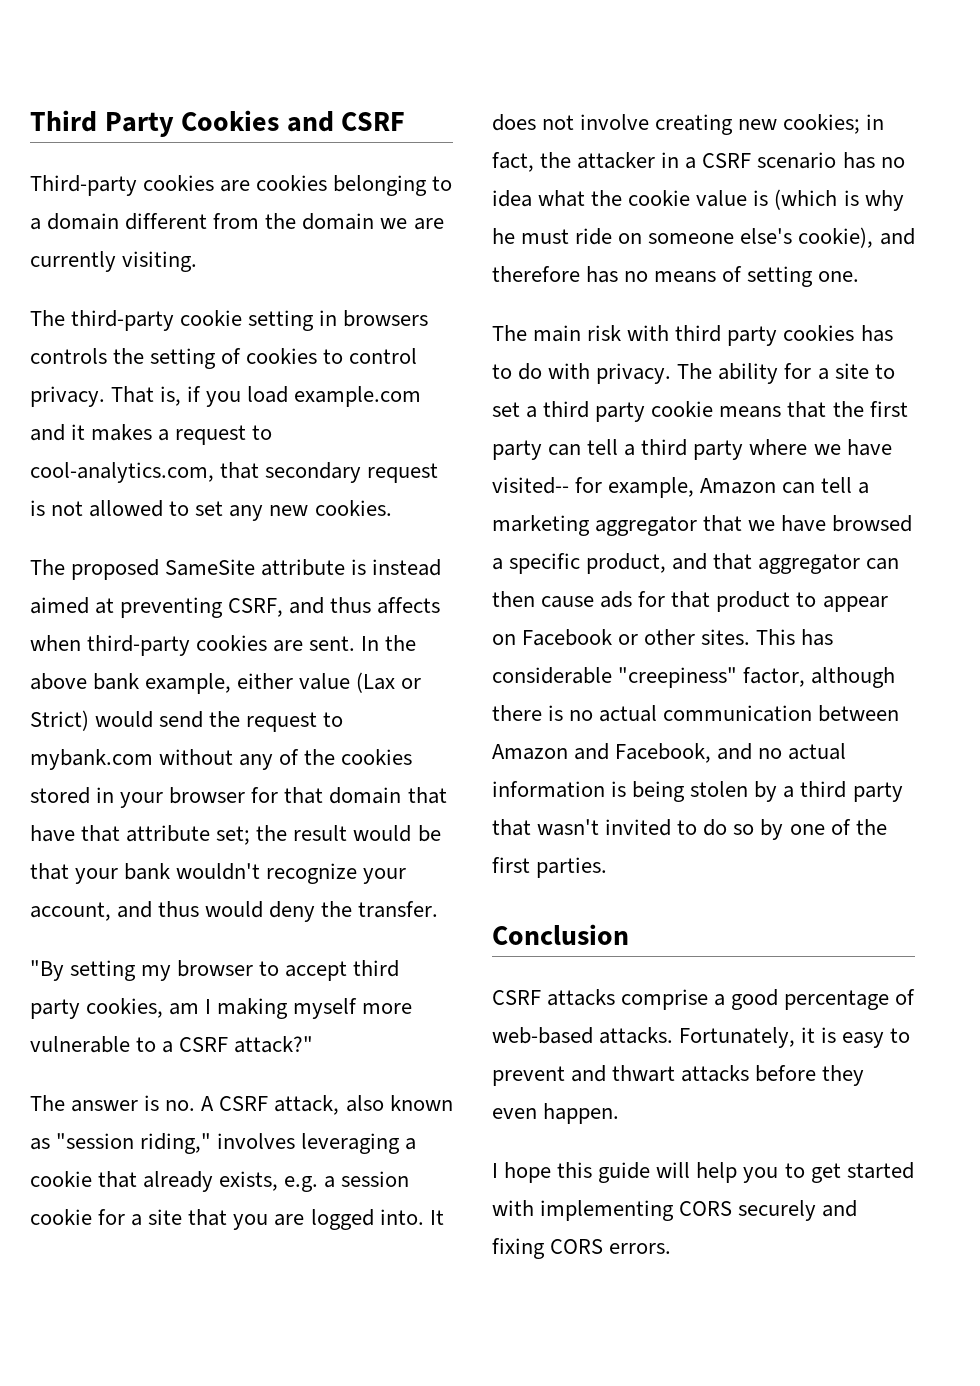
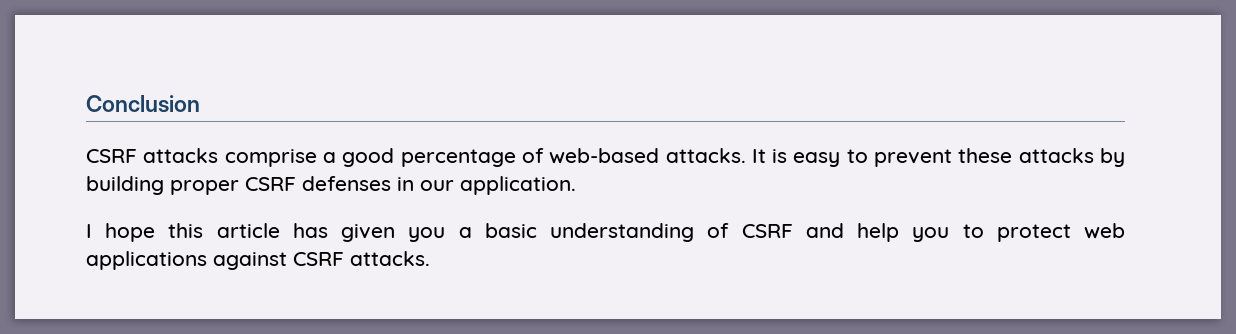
- Third Party Cookies and CSRF
- Third-party cookies are cookies belonging to a domain different from the domain we are currently visiting.
- The third-party cookie setting in browsers controls the setting of cookies to control privacy. That is, if you load example.com and it makes a request to cool-analytics.com, that secondary request is not allowed to set any new cookies.
- The proposed SameSite attribute is instead aimed at preventing CSRF, and thus affects when third-party cookies are sent. In the above bank example, either value (Lax or Strict) would send the request to mybank.com without any of the cookies stored in your browser for that domain that have that attribute set; the result would be that your bank wouldn't recognize your account, and thus would deny the transfer.
- "By setting my browser to accept third party cookies, am I making myself more vulnerable to a CSRF attack?"
- The answer is no. A CSRF attack, also known as "session riding," involves leveraging a cookie that already exists, e.g. a session cookie for a site that you are logged into. It does not involve creating new cookies; in fact, the attacker in a CSRF scenario has no idea what the cookie value is (which is why he must ride on someone else's cookie), and therefore has no means of setting one.
- The main risk with third party cookies has to do with privacy. The ability for a site to set a third party cookie means that the first party can tell a third party where we have visited-- for example, Amazon can tell a marketing aggregator that we have browsed a specific product, and that aggregator can then cause ads for that product to appear on Facebook or other sites. This has considerable "creepiness" factor, although there is no actual communication between Amazon and Facebook, and no actual information is being stolen by a third party that wasn't invited to do so by one of the first parties.
- Fortunately, it is easy to prevent and thwart attacks before they even happen.
- I hope this guide will help you to get started with implementing CORS securely and fixing CORS errors.
+ It is easy to prevent these attacks by building proper CSRF defenses in our application.
+ I hope this article has given you a basic understanding of CSRF and help you to protect web applications against CSRF attacks.

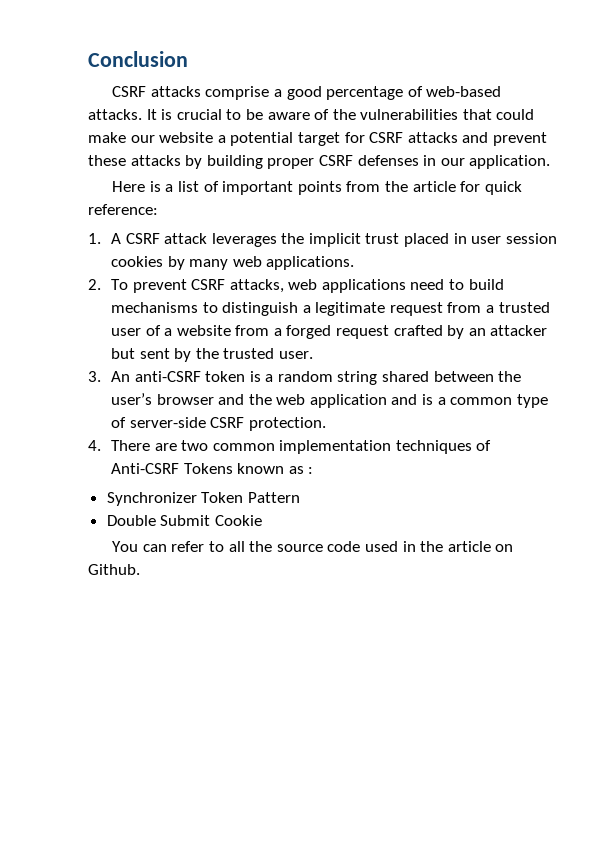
- It is easy to prevent these attacks by building proper CSRF defenses in our application.
+ It is crucial to be aware of the vulnerabilities that could make our website a potential target for CSRF attacks and prevent these attacks by building proper CSRF defenses in our application.
- I hope this article has given you a basic understanding of CSRF and help you to protect web applications against CSRF attacks.
+ Here is a list of important points from the article for quick reference:
+ 1. A CSRF attack leverages the implicit trust placed in user session cookies by many web applications.
+ 2. To prevent CSRF attacks, web applications need to build mechanisms to distinguish a legitimate request from a trusted user of a website from a forged request crafted by an attacker but sent by the trusted user.
+ 3. An anti-CSRF token is a random string shared between the user’s browser and the web application and is a common type of server-side CSRF protection.
+ 4. There are two common implementation techniques of Anti-CSRF Tokens known as :
+ Synchronizer Token Pattern
+ Double Submit Cookie
+ You can refer to all the source code used in the article on Github.

